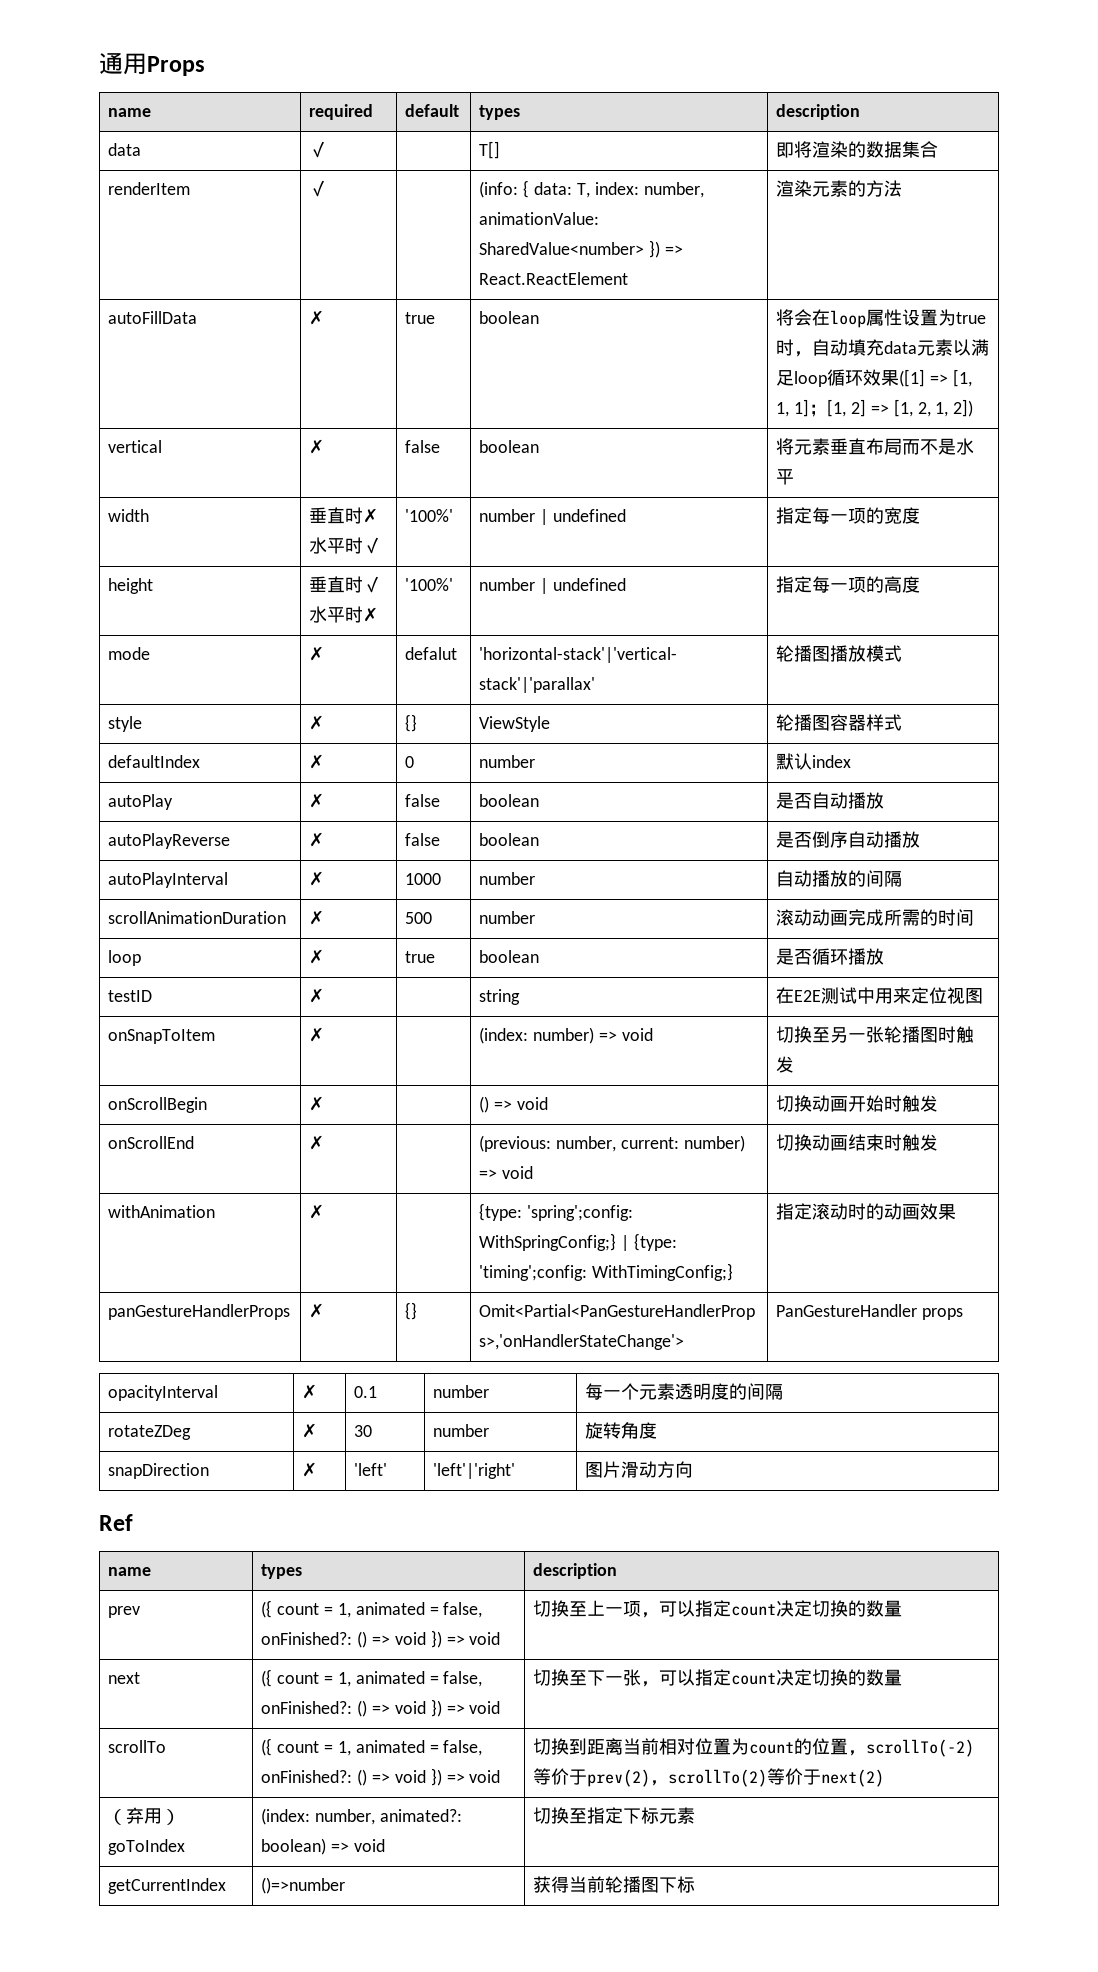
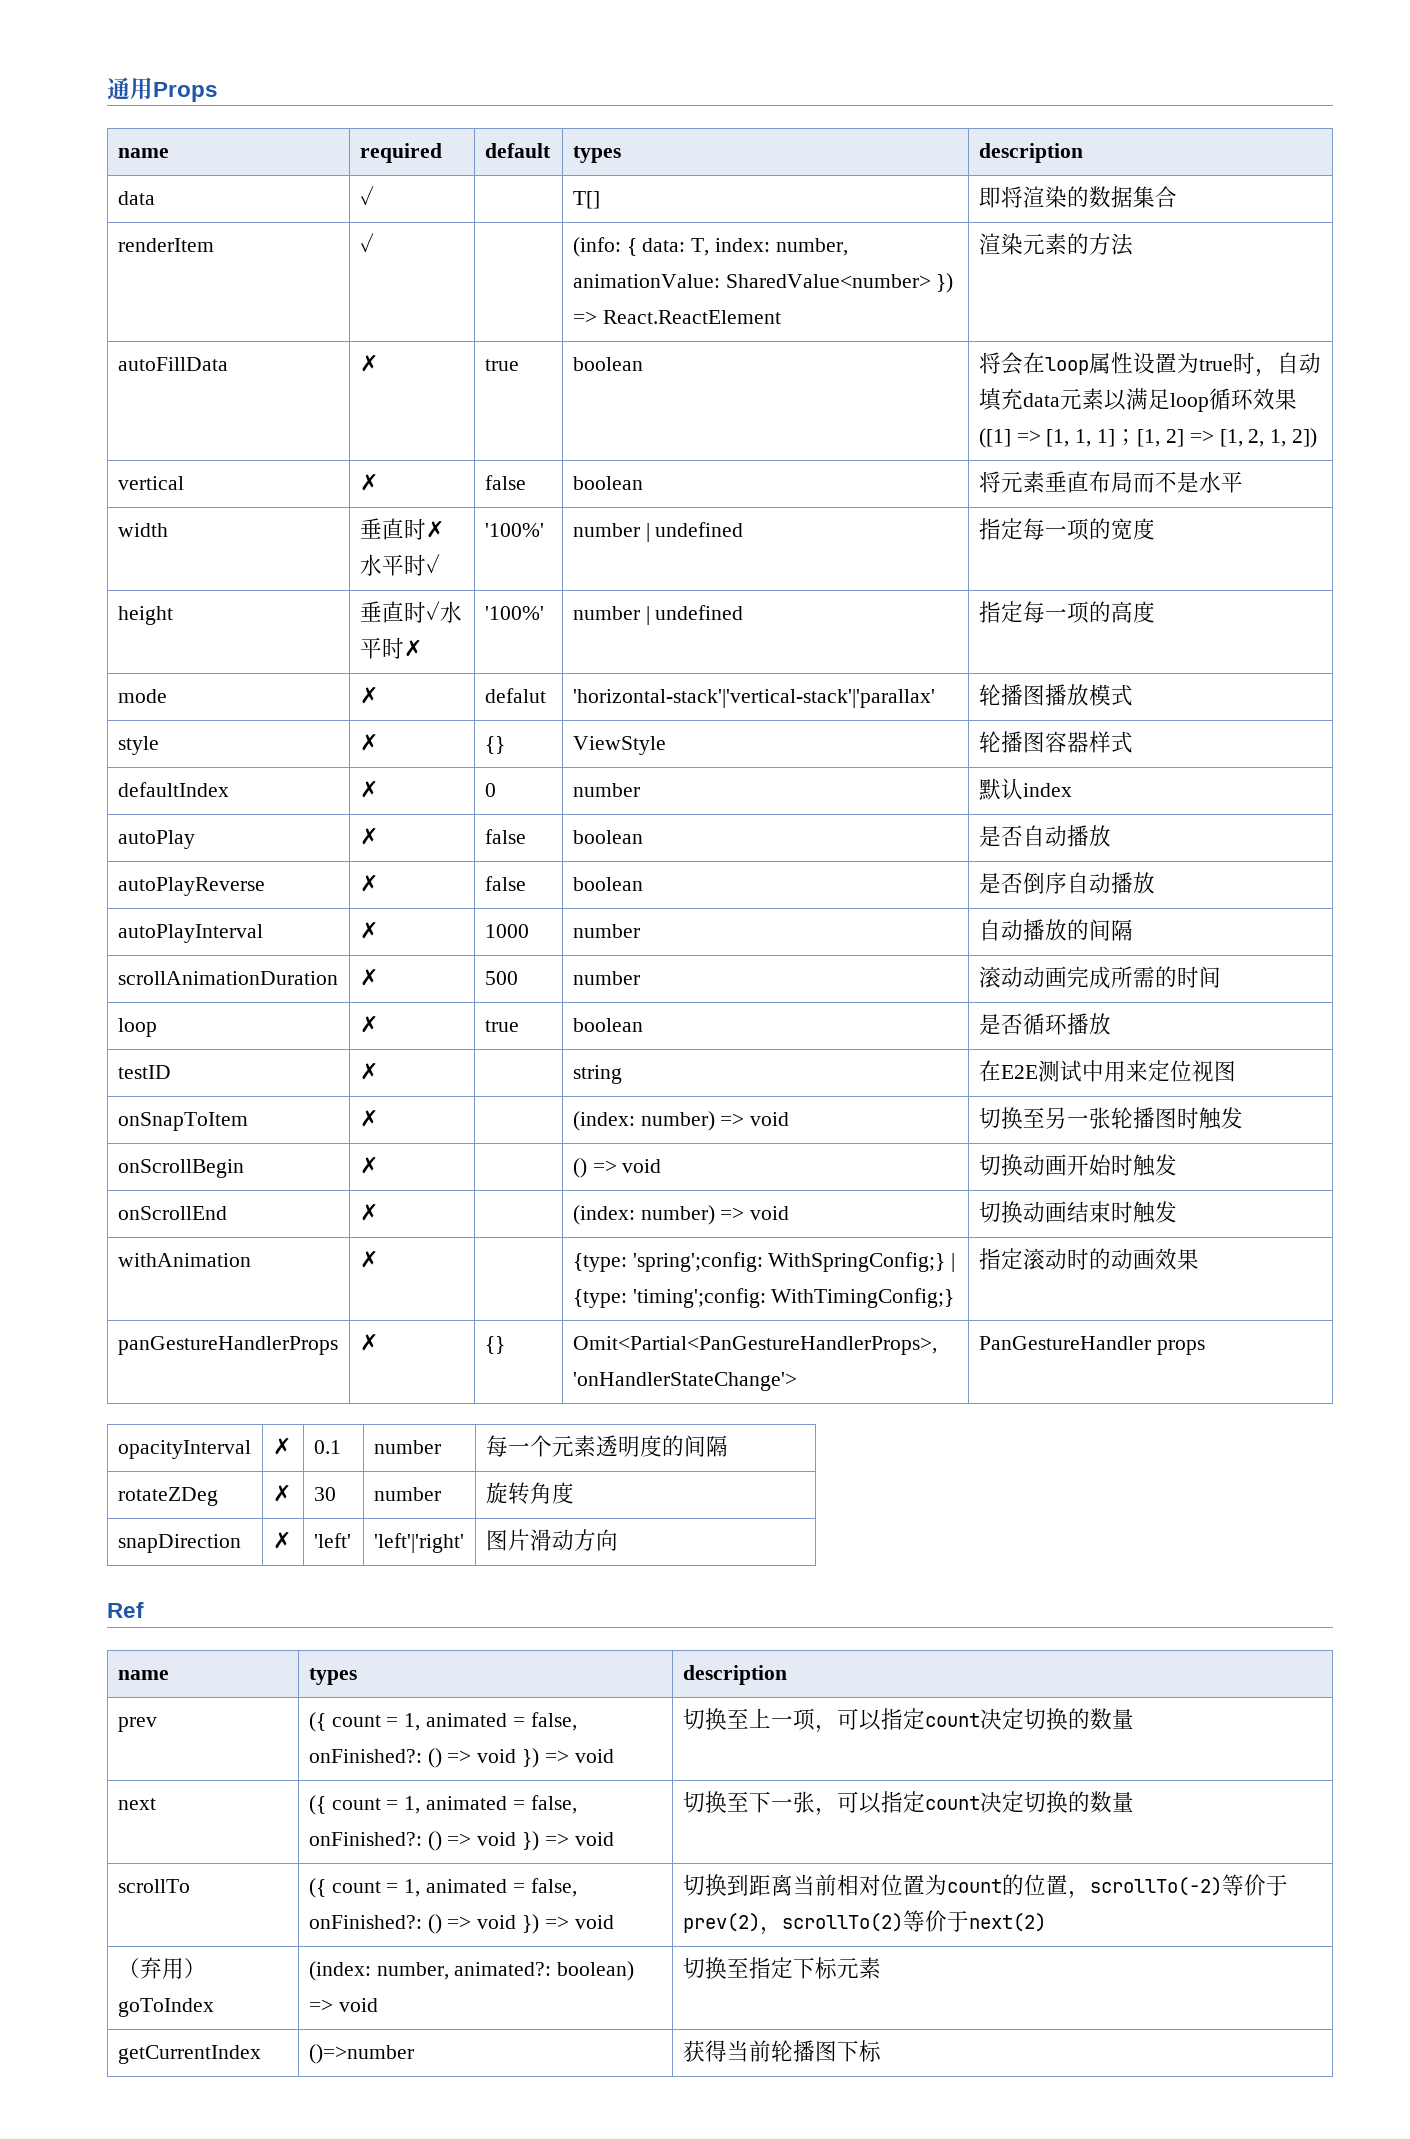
- onScrollEnd | ✗ | | (previous: number, current: number) => void | 切换动画结束时触发
+ onScrollEnd | ✗ | | (index: number) => void | 切换动画结束时触发

